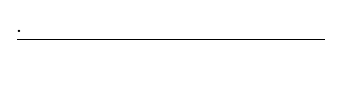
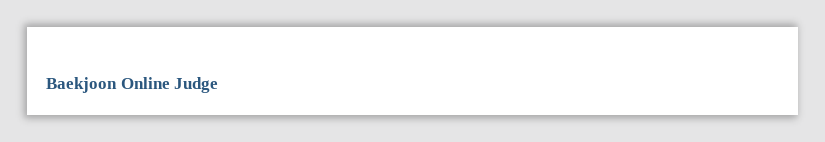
- .
+ Baekjoon Online Judge

